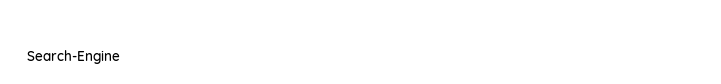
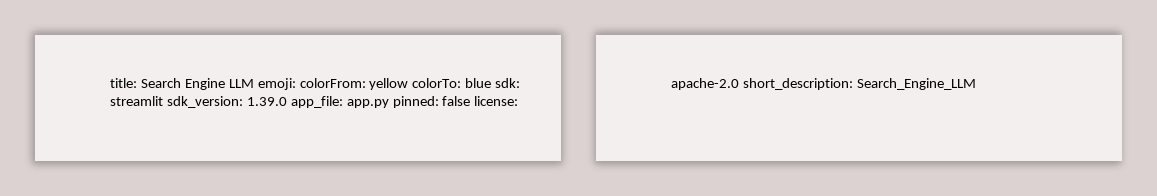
- Search-Engine
+ title: Search Engine LLM emoji: colorFrom: yellow colorTo: blue sdk: streamlit sdk_version: 1.39.0 app_file: app.py pinned: false license: apache-2.0 short_description: Search_Engine_LLM

